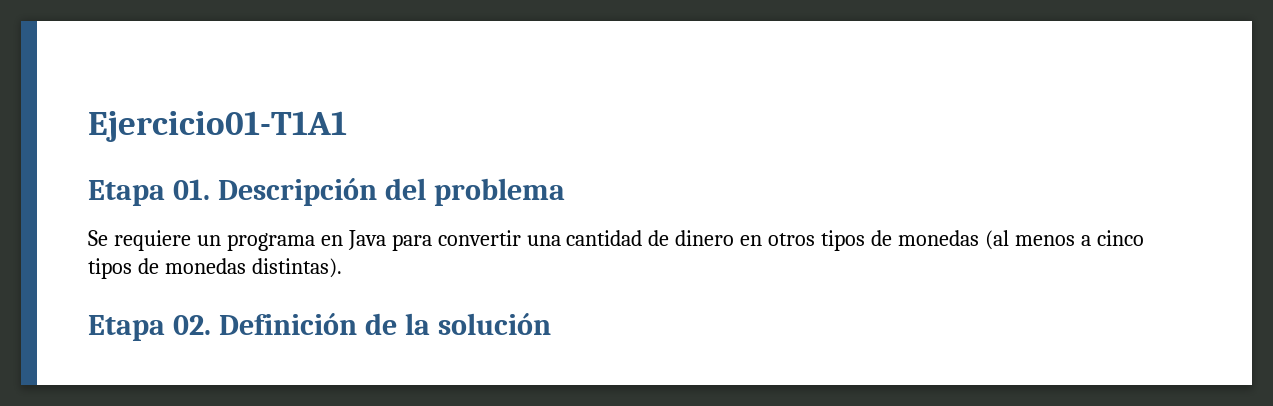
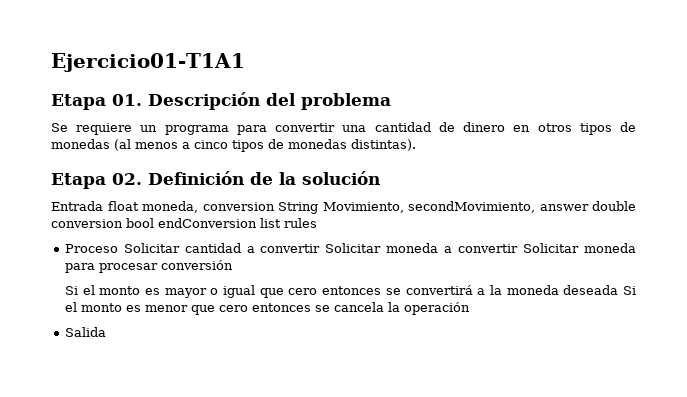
- Se requiere un programa en Java para convertir una cantidad de dinero en otros tipos de monedas (al menos a cinco tipos de monedas distintas).
+ Se requiere un programa para convertir una cantidad de dinero en otros tipos de monedas (al menos a cinco tipos de monedas distintas).
+ Entrada float moneda, conversion String Movimiento, secondMovimiento, answer double conversion bool endConversion list rules
+ Proceso Solicitar cantidad a convertir Solicitar moneda a convertir Solicitar moneda para procesar conversión
+ Si el monto es mayor o igual que cero entonces se convertirá a la moneda deseada Si el monto es menor que cero entonces se cancela la operación
+ Salida

